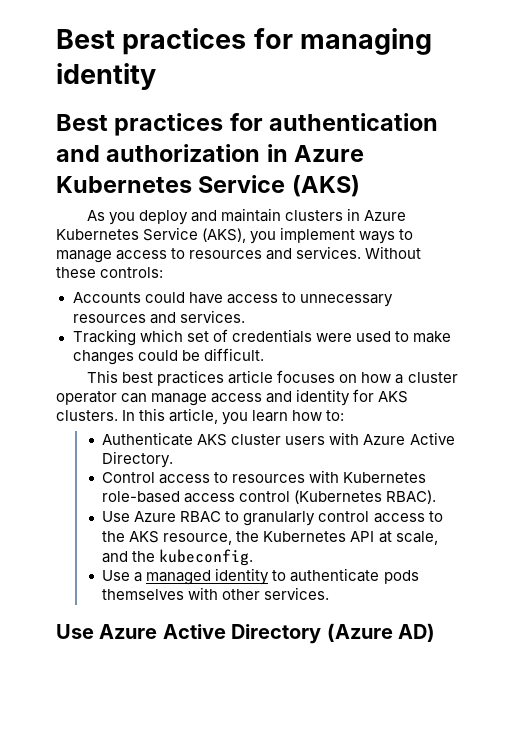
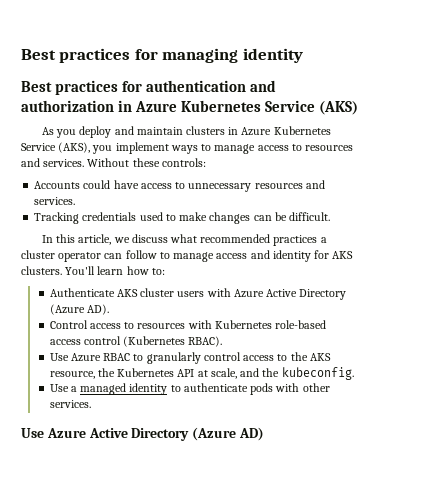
- Tracking which set of credentials were used to make changes could be difficult.
+ Tracking credentials used to make changes can be difficult.
- This best practices article focuses on how a cluster operator can manage access and identity for AKS clusters.
+ In this article, we discuss what recommended practices a cluster operator can follow to manage access and identity for AKS clusters.
- In this article, you learn how to:
+ You'll learn how to:
- Authenticate AKS cluster users with Azure Active Directory.
+ Authenticate AKS cluster users with Azure Active Directory (Azure AD).
- Use a managed identity to authenticate pods themselves with other services.
+ Use a managed identity to authenticate pods with other services.

